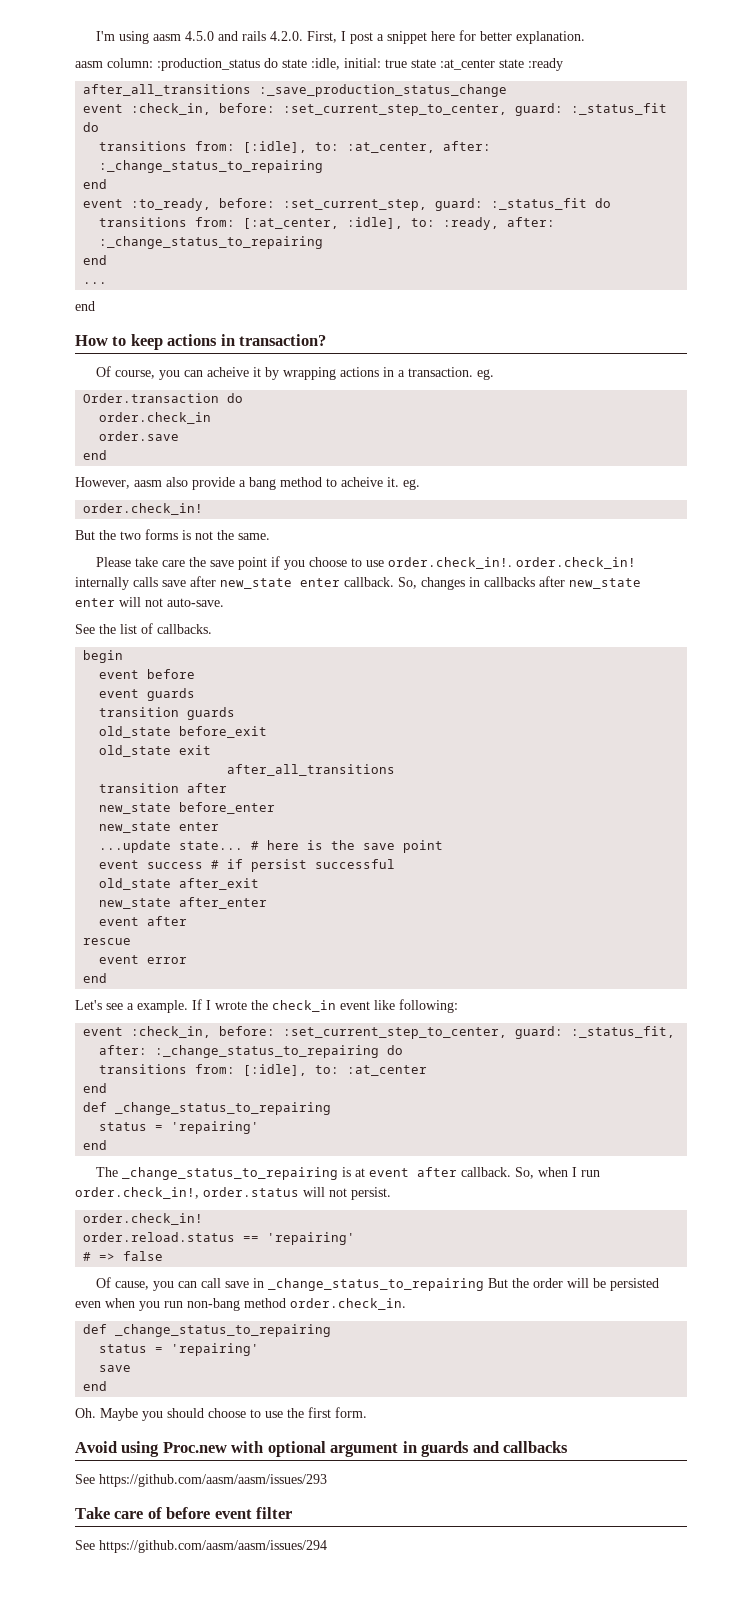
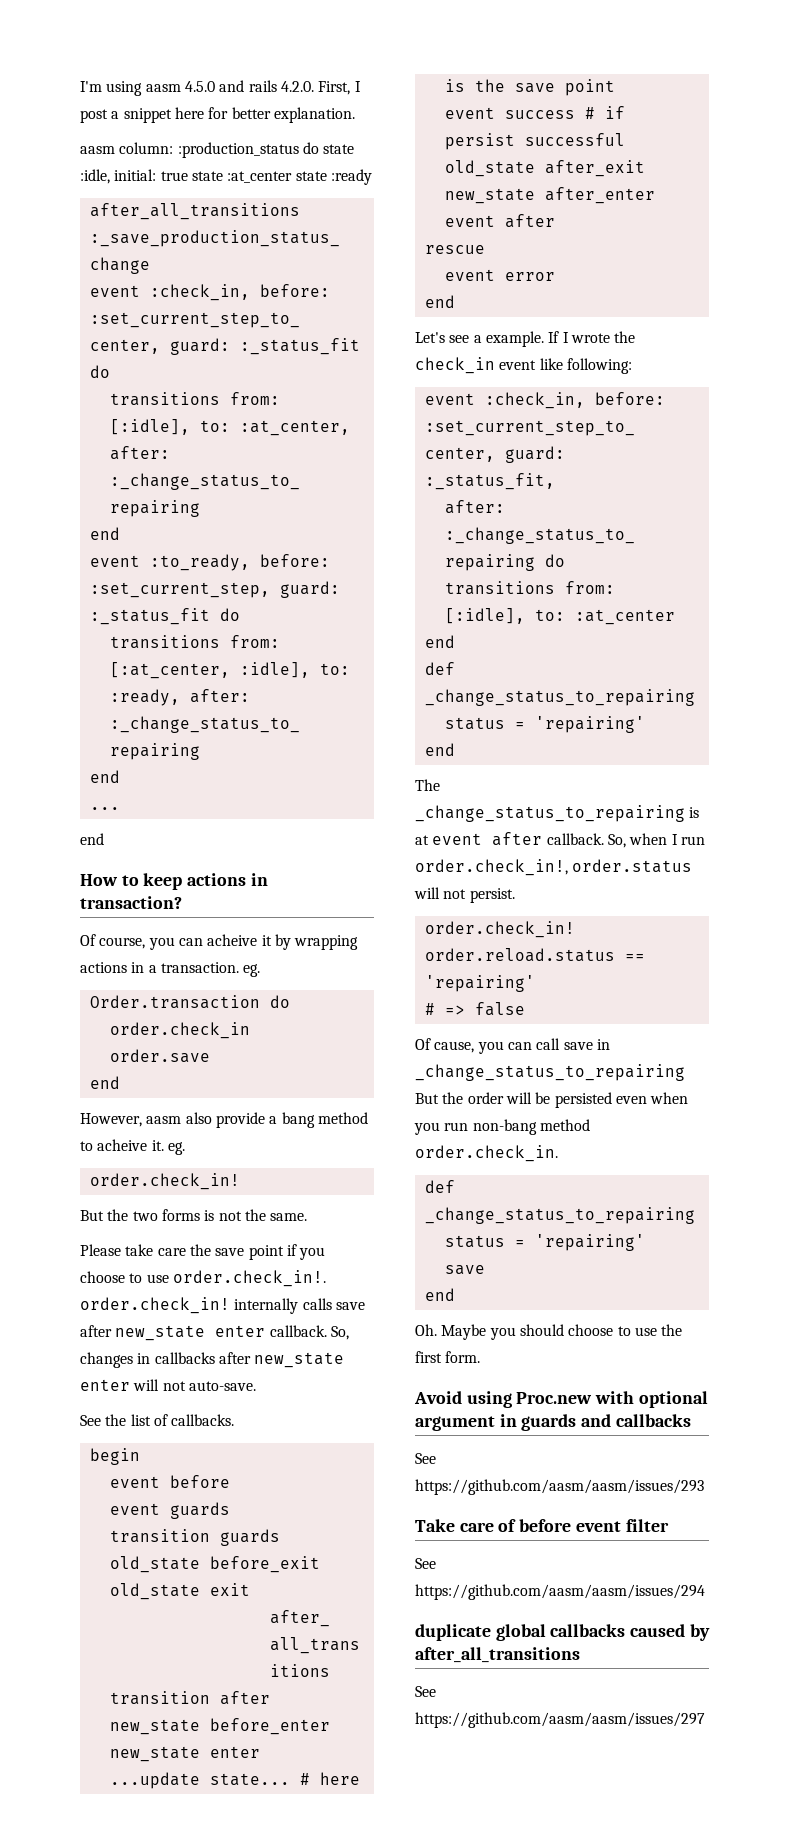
+ duplicate global callbacks caused by after_all_transitions
+ See https://github.com/aasm/aasm/issues/297

